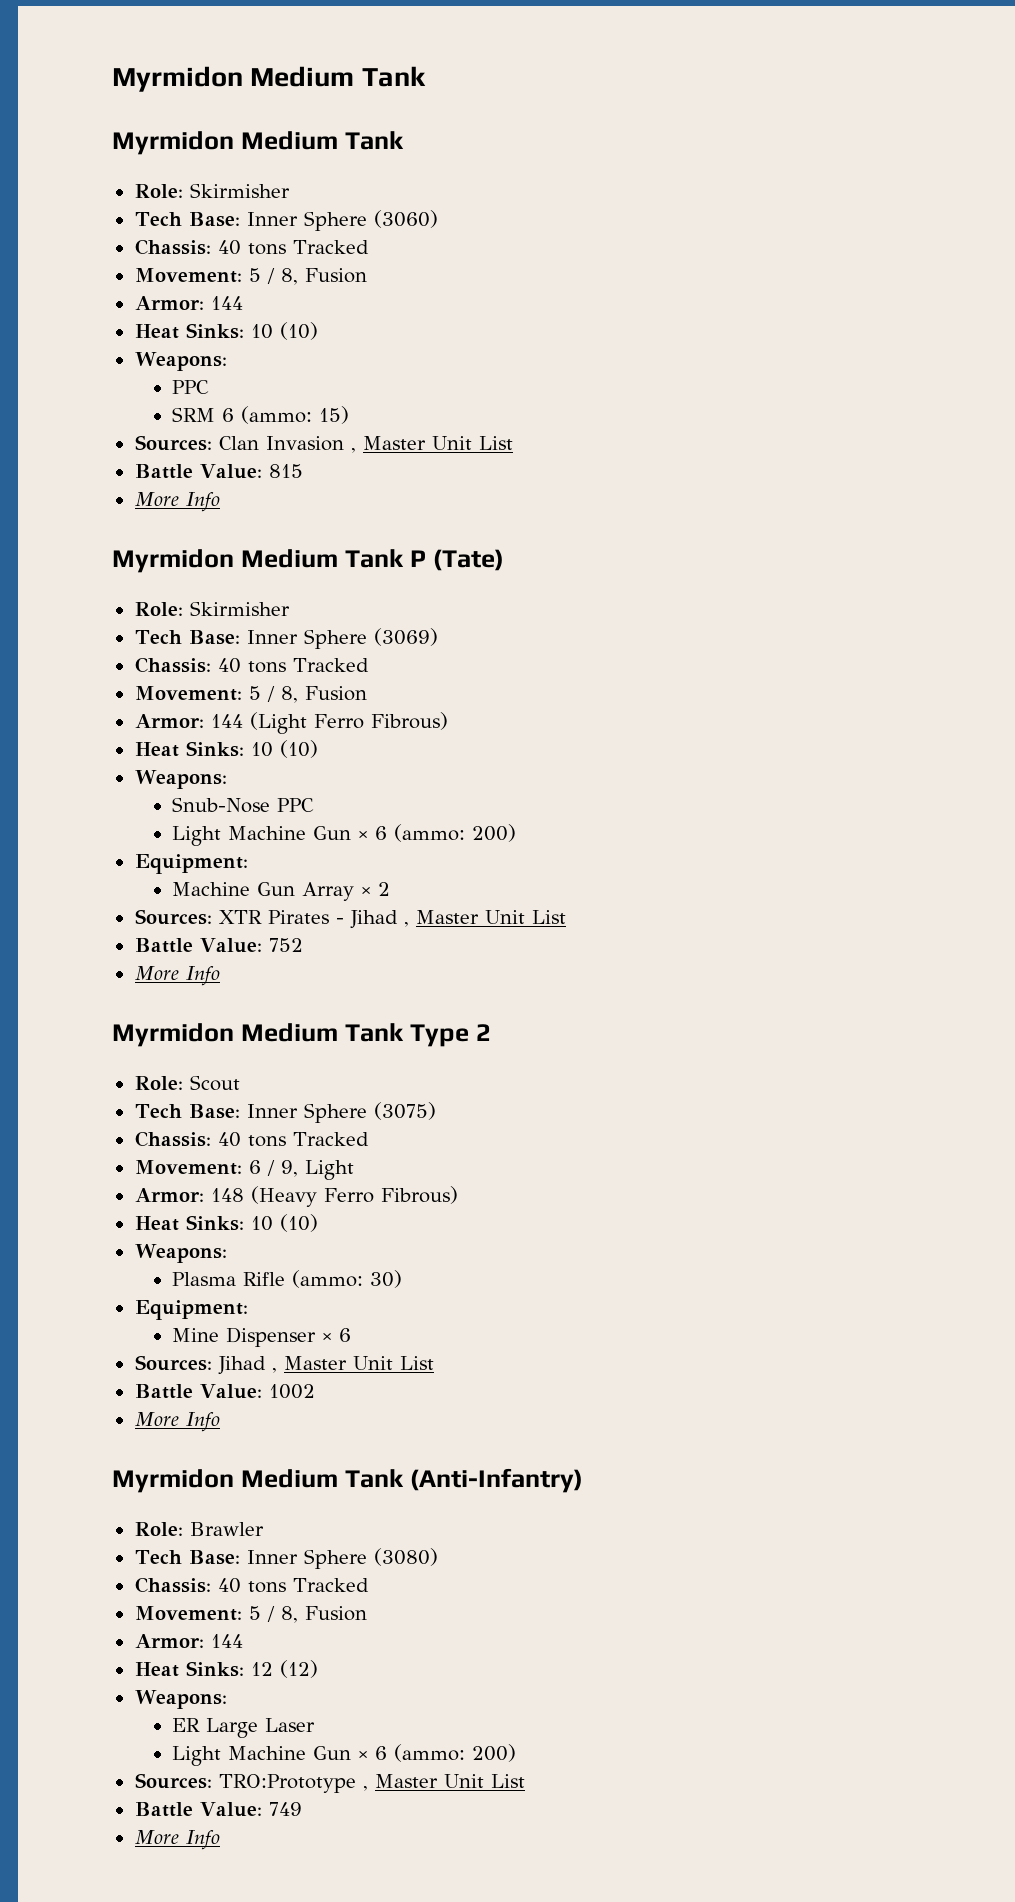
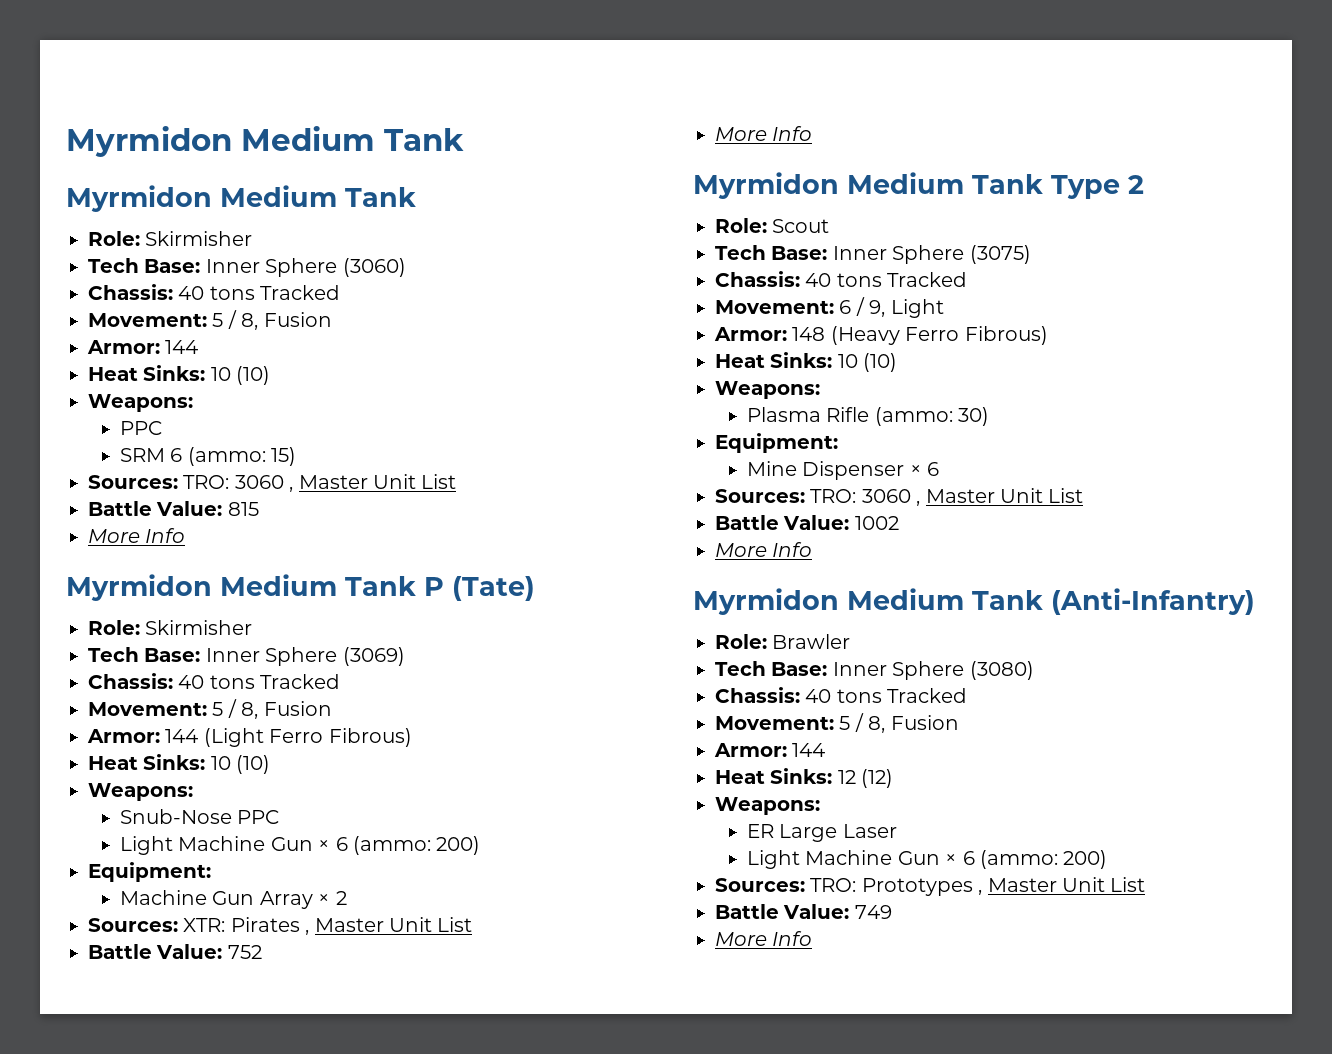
  SRM 6 (ammo: 15)
- Sources: Clan Invasion , Master Unit List
+ Sources: TRO: 3060 , Master Unit List
- Sources: XTR Pirates - Jihad , Master Unit List
+ Sources: XTR: Pirates , Master Unit List
  Mine Dispenser × 6
- Sources: Jihad , Master Unit List
+ Sources: TRO: 3060 , Master Unit List
- Sources: TRO:Prototype , Master Unit List
+ Sources: TRO: Prototypes , Master Unit List

